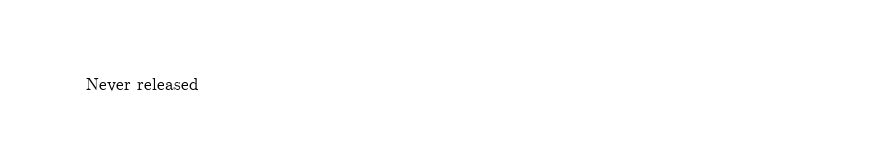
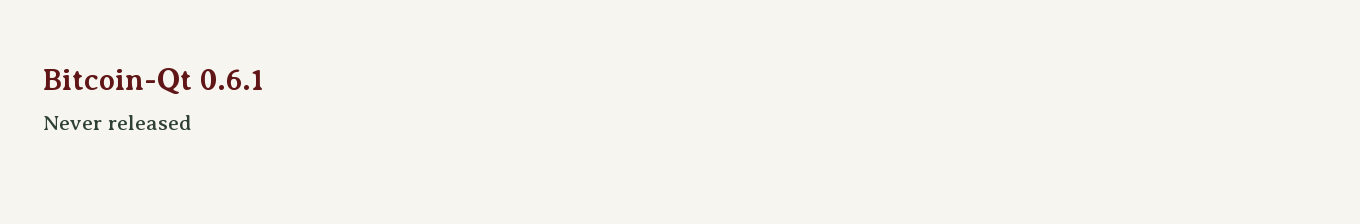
+ Bitcoin-Qt 0.6.1

